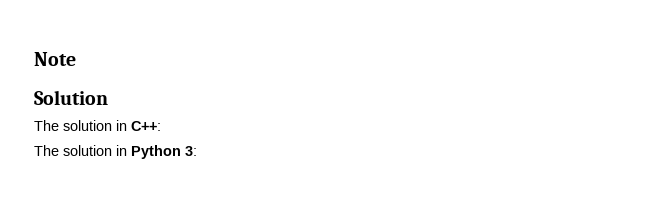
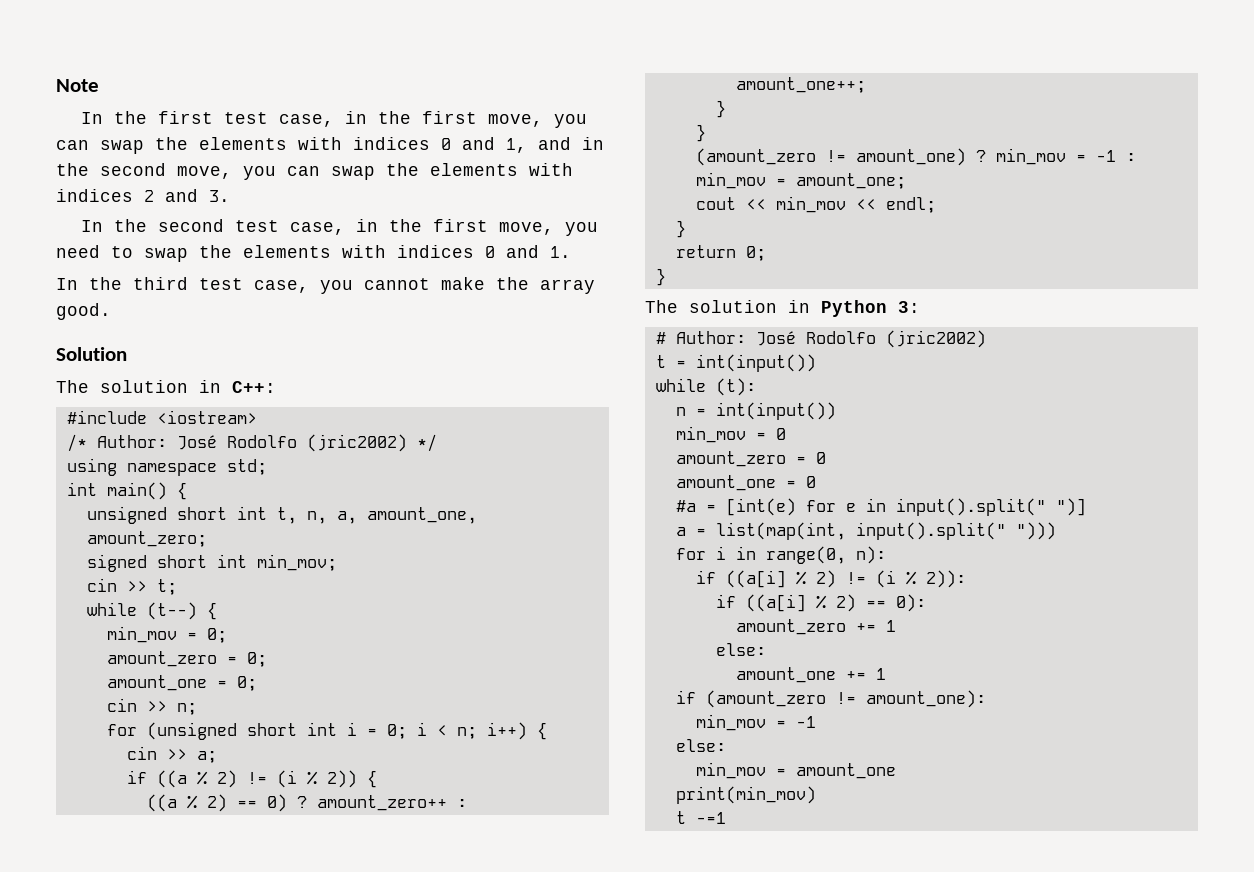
+ In the first test case, in the first move, you can swap the elements with indices 0 and 1, and in the second move, you can swap the elements with indices 2 and 3.
+ In the second test case, in the first move, you need to swap the elements with indices 0 and 1.
+ In the third test case, you cannot make the array good.
+ #include <iostream>
+ /* Author: José Rodolfo (jric2002) */
+ using namespace std;
+ int main() {
+ unsigned short int t, n, a, amount_one, amount_zero;
+ signed short int min_mov;
+ cin >> t;
+ while (t--) {
+ min_mov = 0;
+ amount_zero = 0;
+ amount_one = 0;
+ cin >> n;
+ for (unsigned short int i = 0; i < n; i++) {
+ cin >> a;
+ if ((a % 2) != (i % 2)) {
+ ((a % 2) == 0) ? amount_zero++ : amount_one++;
+ }
+ }
+ (amount_zero != amount_one) ? min_mov = -1 : min_mov = amount_one;
+ cout << min_mov << endl;
+ }
+ return 0;
+ }
+ # Author: José Rodolfo (jric2002)
+ t = int(input())
+ while (t):
+ n = int(input())
+ min_mov = 0
+ amount_zero = 0
+ amount_one = 0
+ #a = [int(e) for e in input().split(" ")]
+ a = list(map(int, input().split(" ")))
+ for i in range(0, n):
+ if ((a[i] % 2) != (i % 2)):
+ if ((a[i] % 2) == 0):
+ amount_zero += 1
+ else:
+ amount_one += 1
+ if (amount_zero != amount_one):
+ min_mov = -1
+ else:
+ min_mov = amount_one
+ print(min_mov)
+ t -=1

